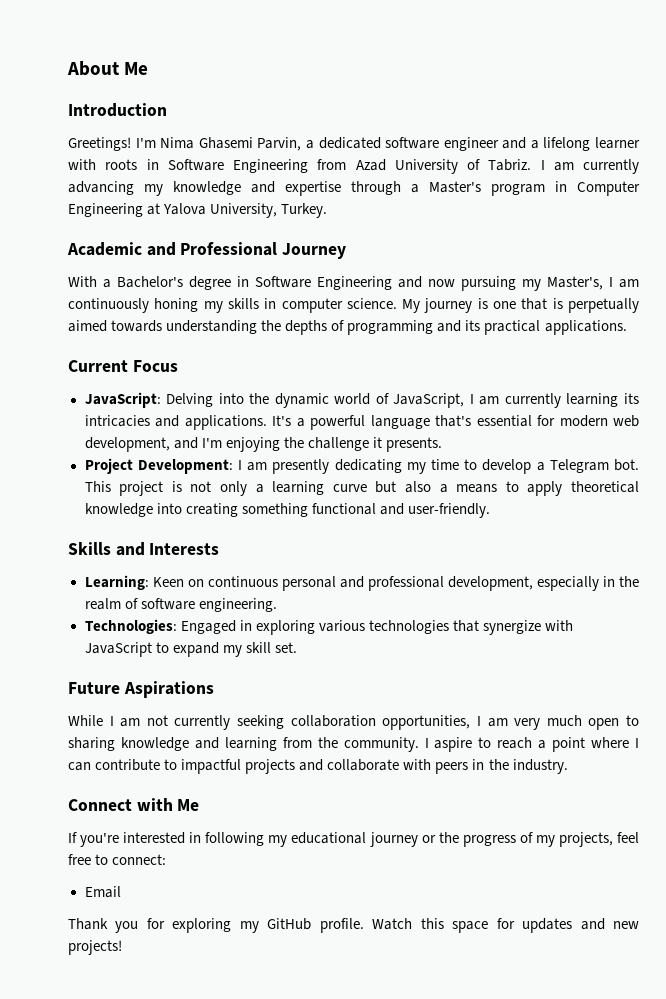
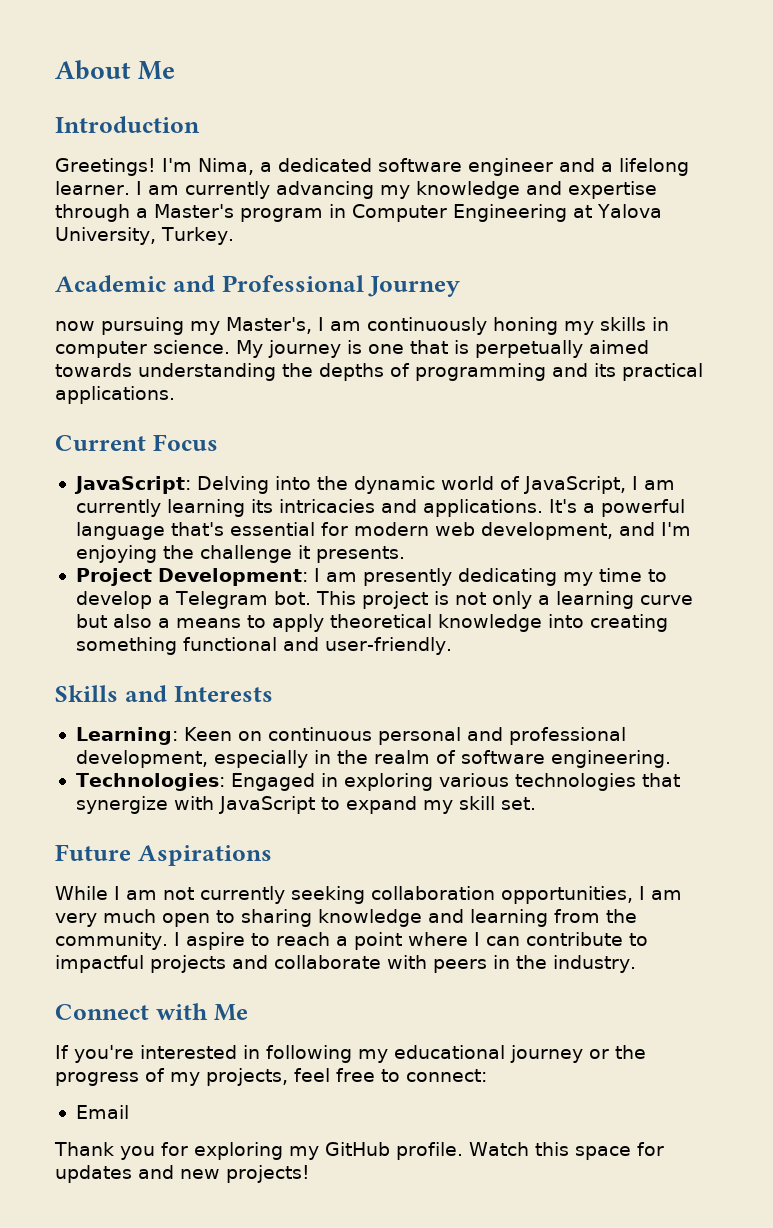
- I'm Nima Ghasemi Parvin, a dedicated software engineer and a lifelong learner with roots in Software Engineering from Azad University of Tabriz.
+ I'm Nima, a dedicated software engineer and a lifelong learner.
- With a Bachelor's degree in Software Engineering and now pursuing my Master's, I am continuously honing my skills in computer science.
+ now pursuing my Master's, I am continuously honing my skills in computer science.

